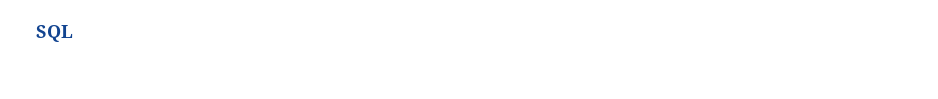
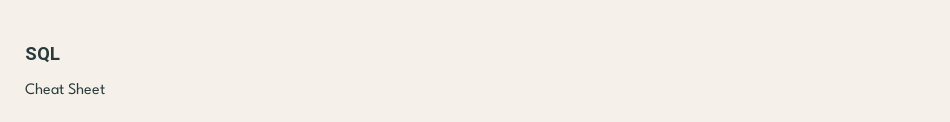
+ Cheat Sheet

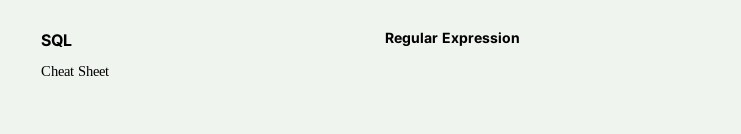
+ Regular Expression

